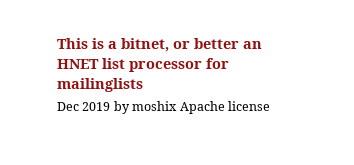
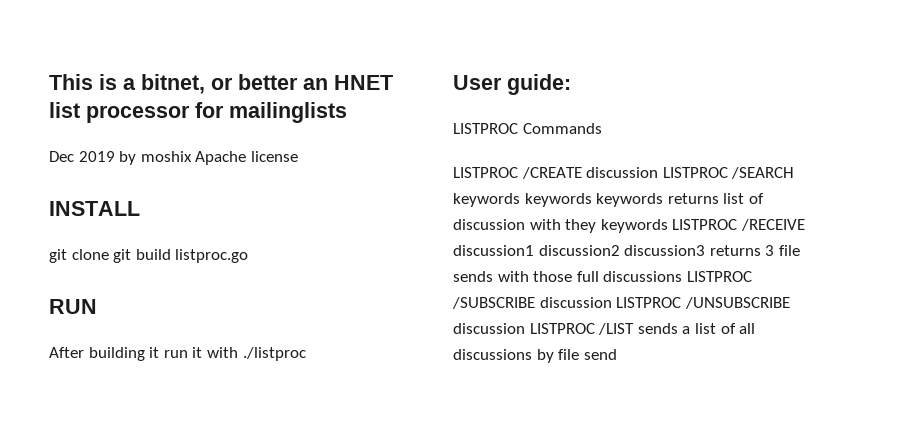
+ INSTALL
+ git clone git build listproc.go
+ RUN
+ After building it run it with ./listproc
+ User guide:
+ LISTPROC Commands
+ LISTPROC /CREATE discussion LISTPROC /SEARCH keywords keywords keywords returns list of discussion with they keywords LISTPROC /RECEIVE discussion1 discussion2 discussion3 returns 3 file sends with those full discussions LISTPROC /SUBSCRIBE discussion LISTPROC /UNSUBSCRIBE discussion LISTPROC /LIST sends a list of all discussions by file send

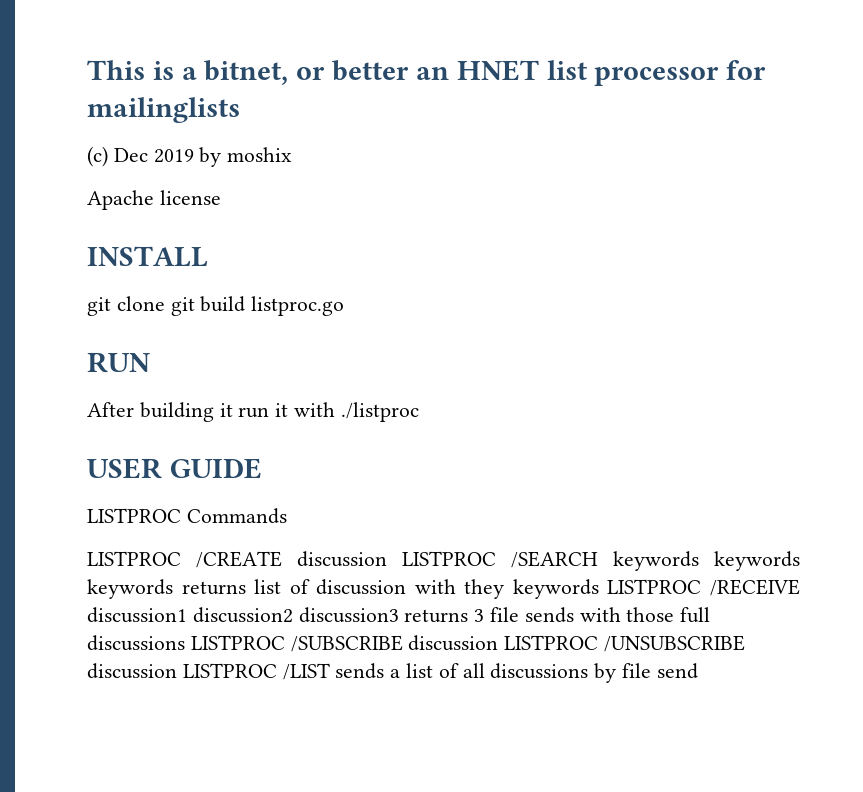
- Dec 2019 by moshix Apache license
+ (c) Dec 2019 by moshix
+ Apache license
- User guide:
+ USER GUIDE

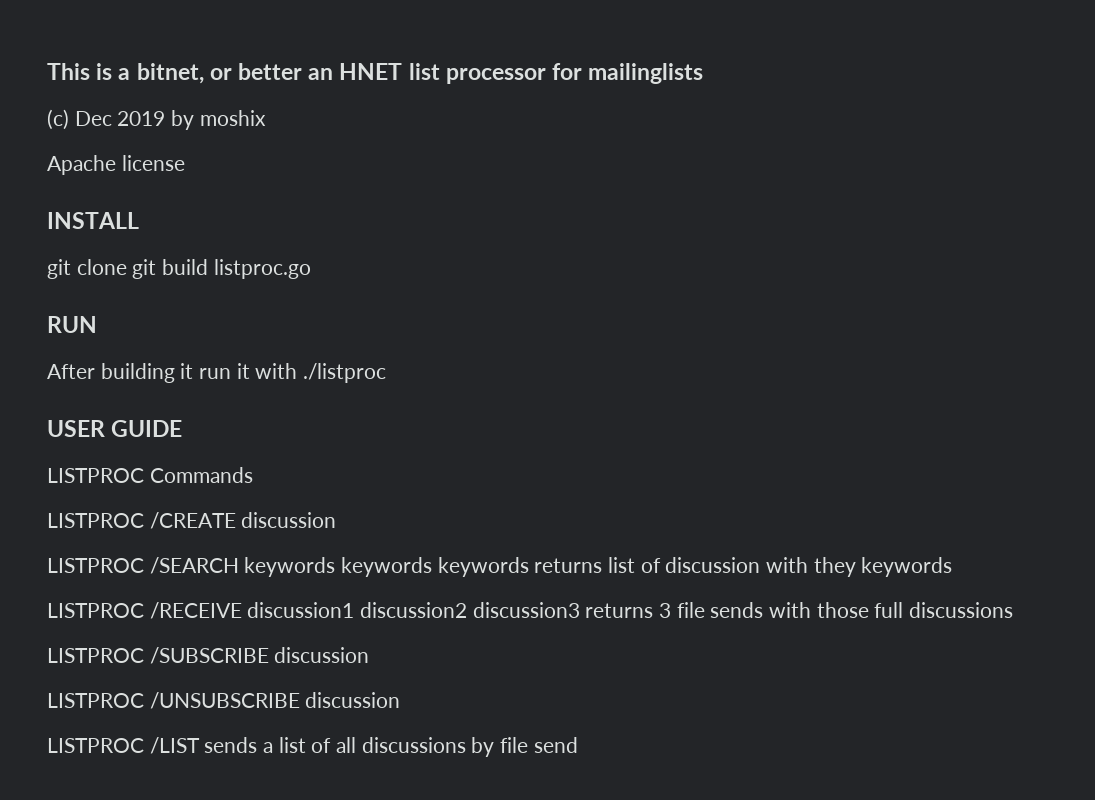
- LISTPROC /CREATE discussion LISTPROC /SEARCH keywords keywords keywords returns list of discussion with they keywords LISTPROC /RECEIVE discussion1 discussion2 discussion3 returns 3 file sends with those full discussions LISTPROC /SUBSCRIBE discussion LISTPROC /UNSUBSCRIBE discussion LISTPROC /LIST sends a list of all discussions by file send
+ LISTPROC /CREATE discussion
+ LISTPROC /SEARCH keywords keywords keywords returns list of discussion with they keywords
+ LISTPROC /RECEIVE discussion1 discussion2 discussion3 returns 3 file sends with those full discussions
+ LISTPROC /SUBSCRIBE discussion
+ LISTPROC /UNSUBSCRIBE discussion
+ LISTPROC /LIST sends a list of all discussions by file send

